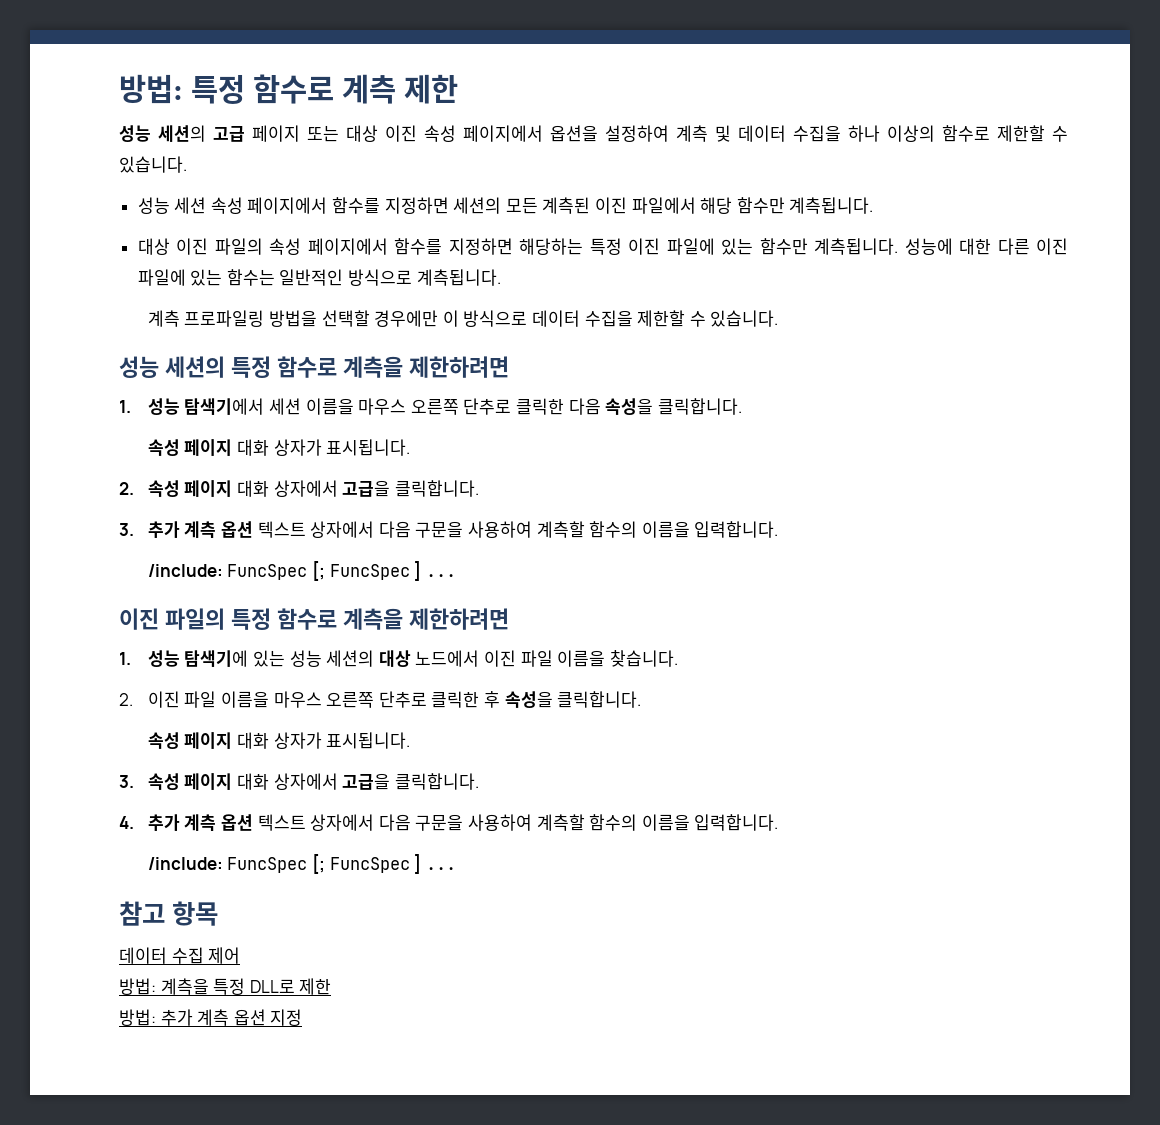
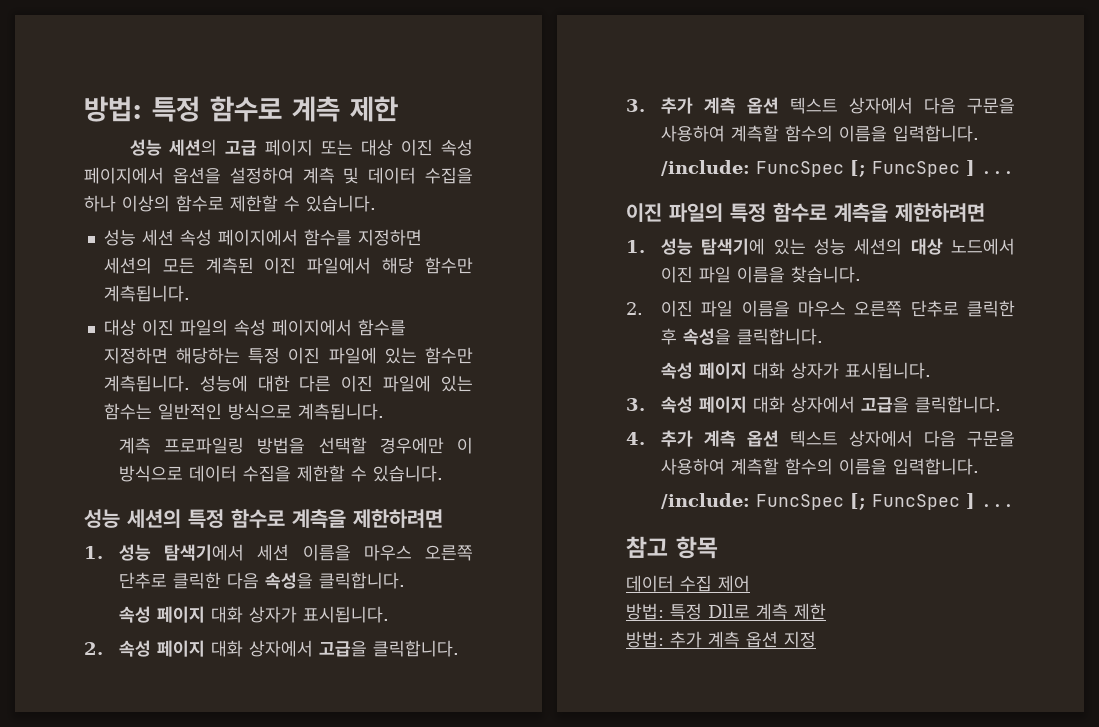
- 방법: 계측을 특정 DLL로 제한
+ 방법: 특정 Dll로 계측 제한

